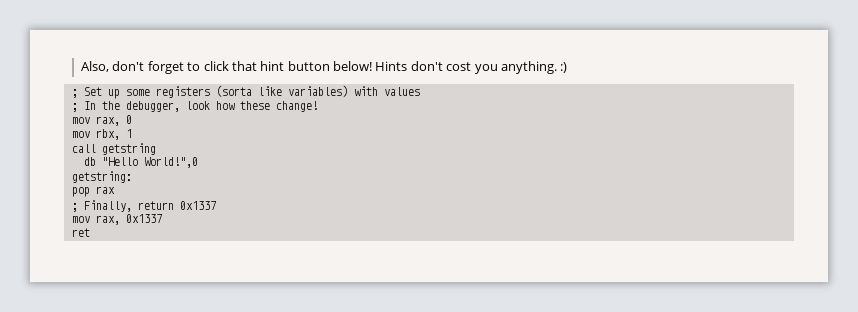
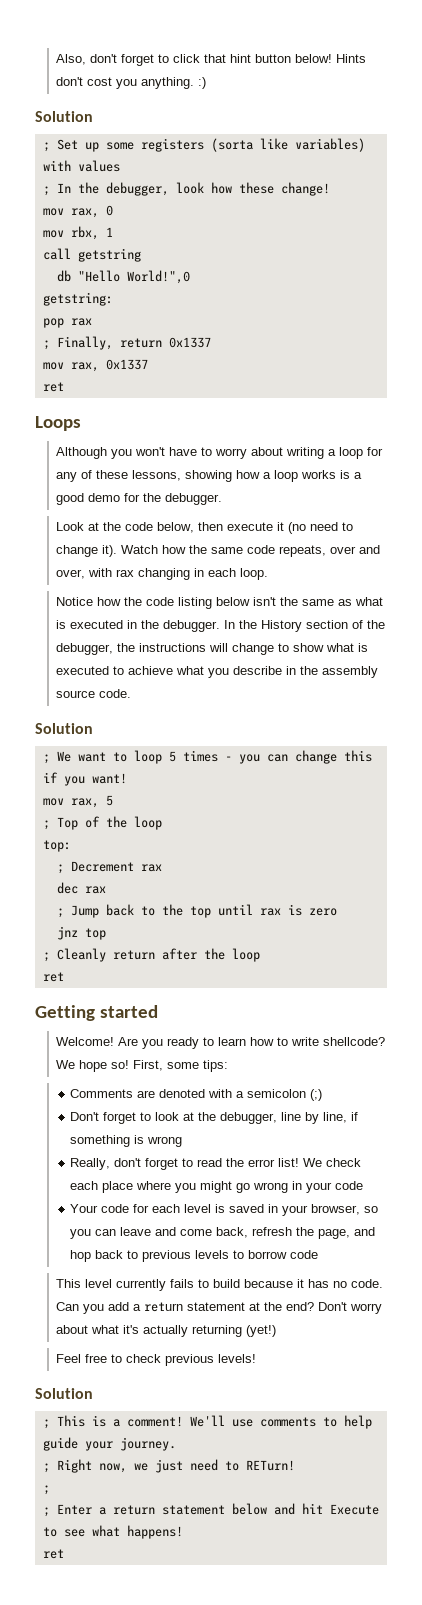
  Hints don't cost you anything. :)
+ Solution
+ Loops
+ Although you won't have to worry about writing a loop for any of these lessons, showing how a loop works is a good demo for the debugger.
+ Look at the code below, then execute it (no need to change it). Watch how the same code repeats, over and over, with rax changing in each loop.
+ Notice how the code listing below isn't the same as what is executed in the debugger. In the History section of the debugger, the instructions will change to show what is executed to achieve what you describe in the assembly source code.
+ Solution
+ ; We want to loop 5 times - you can change this if you want!
+ mov rax, 5
+ ; Top of the loop
+ top:
+ ; Decrement rax
+ dec rax
+ ; Jump back to the top until rax is zero
+ jnz top
+ ; Cleanly return after the loop
+ ret
+ Getting started
+ Welcome! Are you ready to learn how to write shellcode? We hope so! First, some tips:
+ Comments are denoted with a semicolon (;)
+ Don't forget to look at the debugger, line by line, if something is wrong
+ Really, don't forget to read the error list! We check each place where you might go wrong in your code
+ Your code for each level is saved in your browser, so you can leave and come back, refresh the page, and hop back to previous levels to borrow code
+ This level currently fails to build because it has no code. Can you add a return statement at the end? Don't worry about what it's actually returning (yet!)
+ Feel free to check previous levels!
+ Solution
+ ; This is a comment! We'll use comments to help guide your journey.
+ ; Right now, we just need to RETurn!
+ ;
+ ; Enter a return statement below and hit Execute to see what happens!
+ ret

